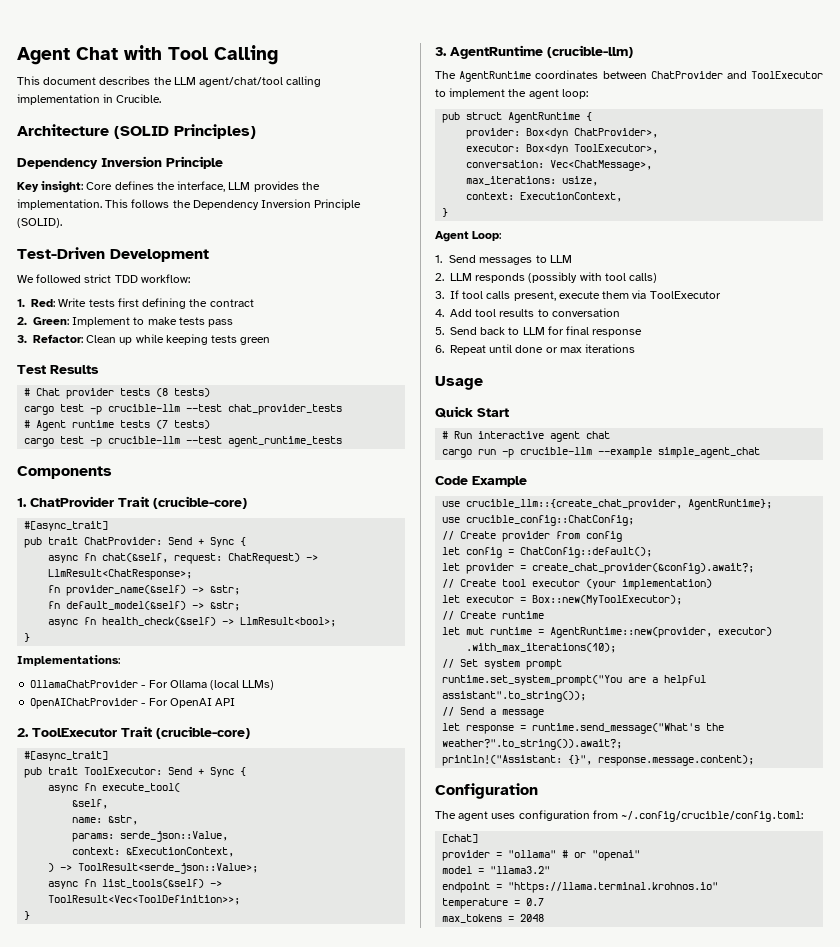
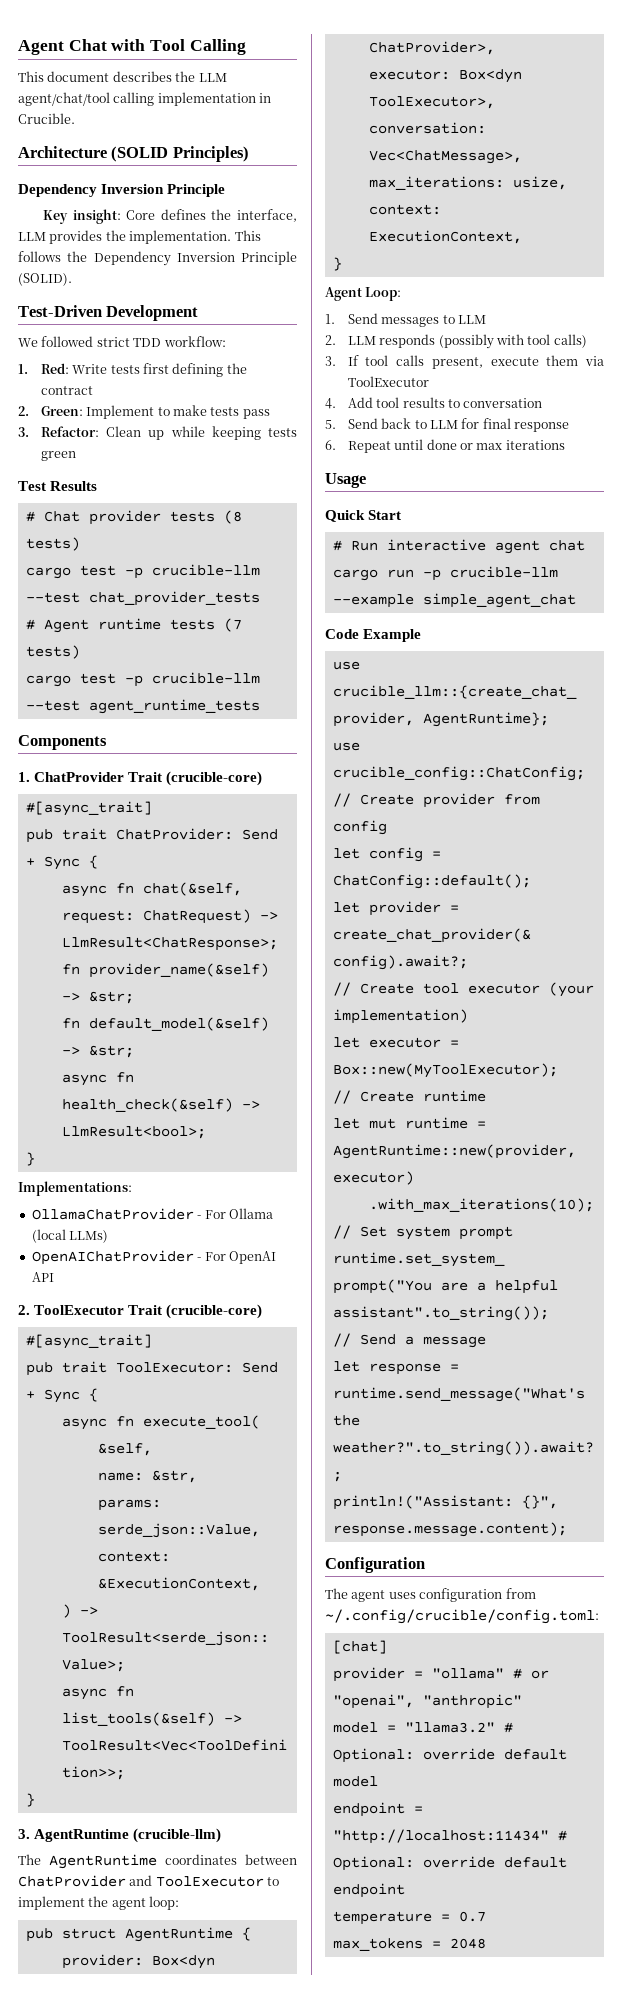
- provider = "ollama" # or "openai"
+ provider = "ollama" # or "openai", "anthropic"
- model = "llama3.2"
- endpoint = "https://llama.terminal.krohnos.io"
+ model = "llama3.2" # Optional: override default model
+ endpoint = "http://localhost:11434" # Optional: override default endpoint

